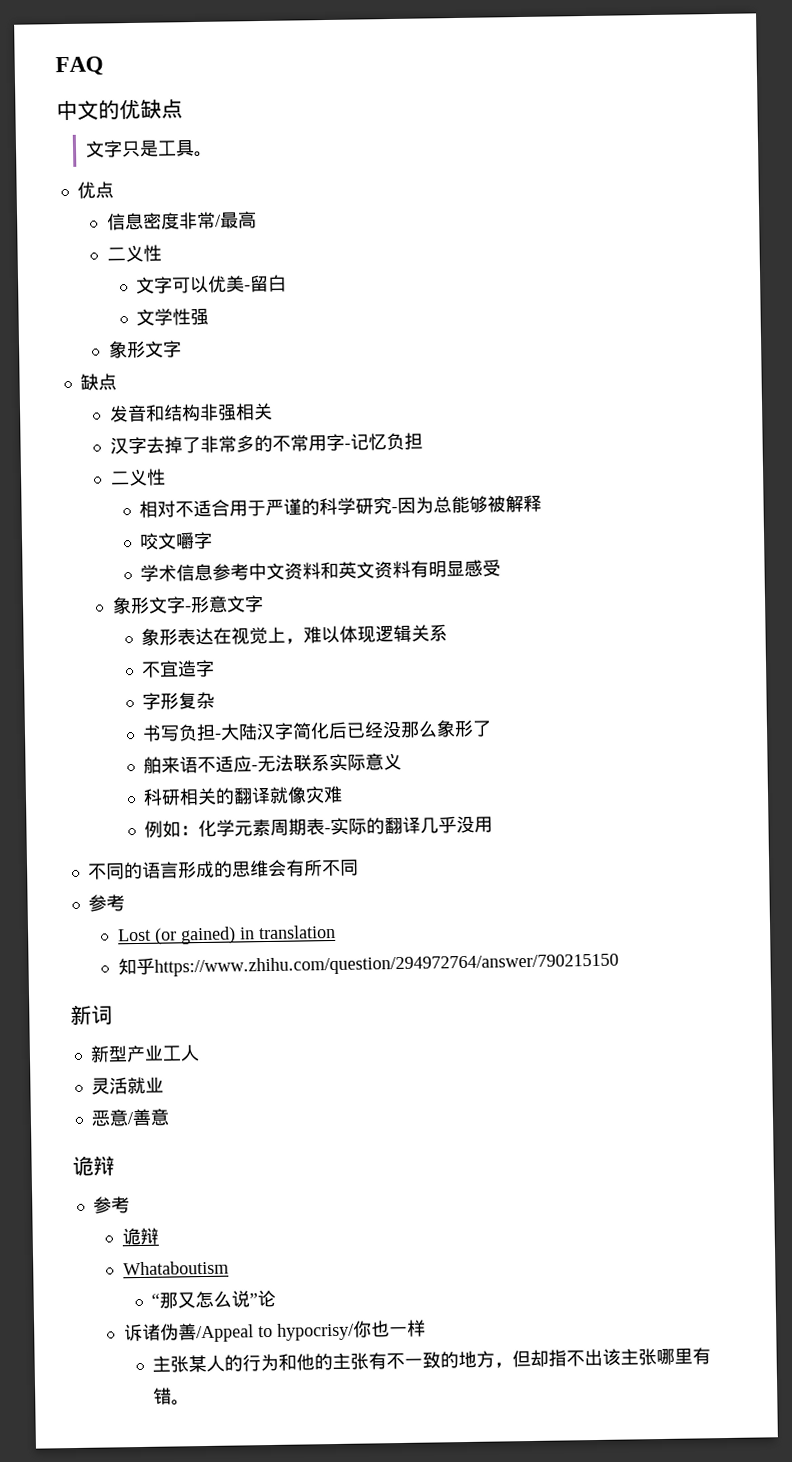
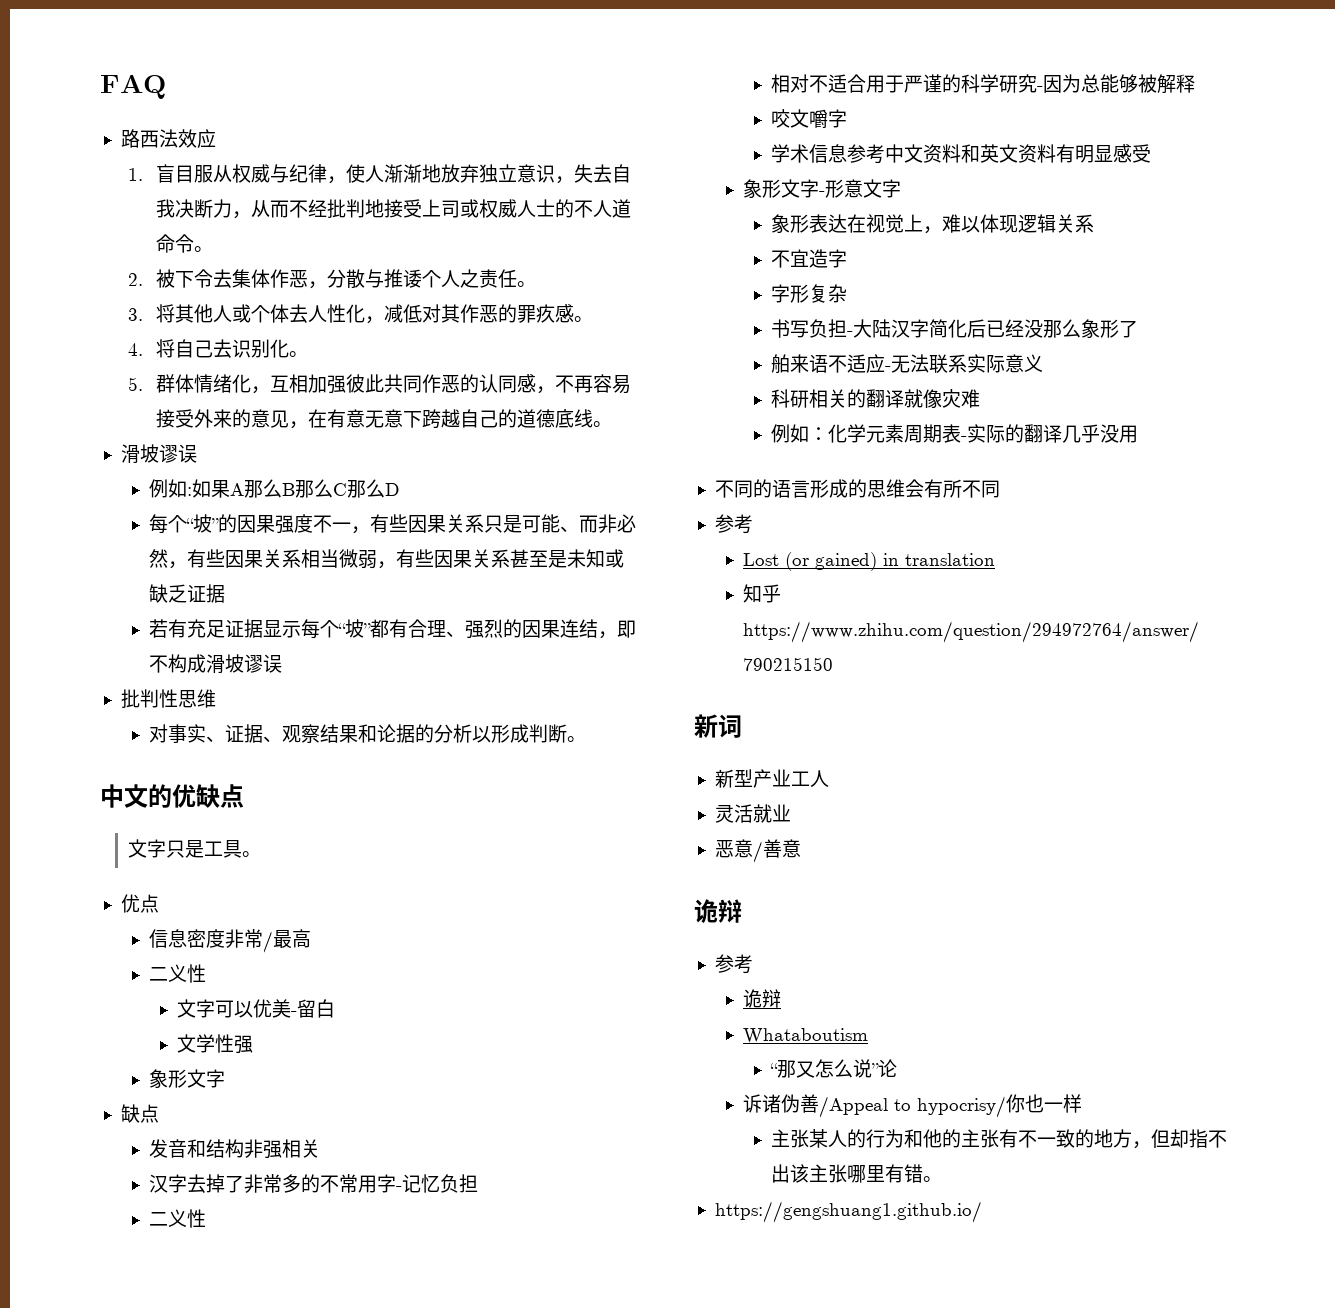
+ 路西法效应
+ 1.盲目服从权威与纪律，使人渐渐地放弃独立意识，失去自我决断力，从而不经批判地接受上司或权威人士的不人道命令。
+ 2.被下令去集体作恶，分散与推诿个人之责任。
+ 3.将其他人或个体去人性化，减低对其作恶的罪疚感。
+ 4.将自己去识别化。
+ 5.群体情绪化，互相加强彼此共同作恶的认同感，不再容易接受外来的意见，在有意无意下跨越自己的道德底线。
+ 滑坡谬误
+ 例如:如果A那么B那么C那么D
+ 每个“坡”的因果强度不一，有些因果关系只是可能、而非必然，有些因果关系相当微弱，有些因果关系甚至是未知或缺乏证据
+ 若有充足证据显示每个“坡”都有合理、强烈的因果连结，即不构成滑坡谬误
+ 批判性思维
+ 对事实、证据、观察结果和论据的分析以形成判断。
+ https://gengshuang1.github.io/

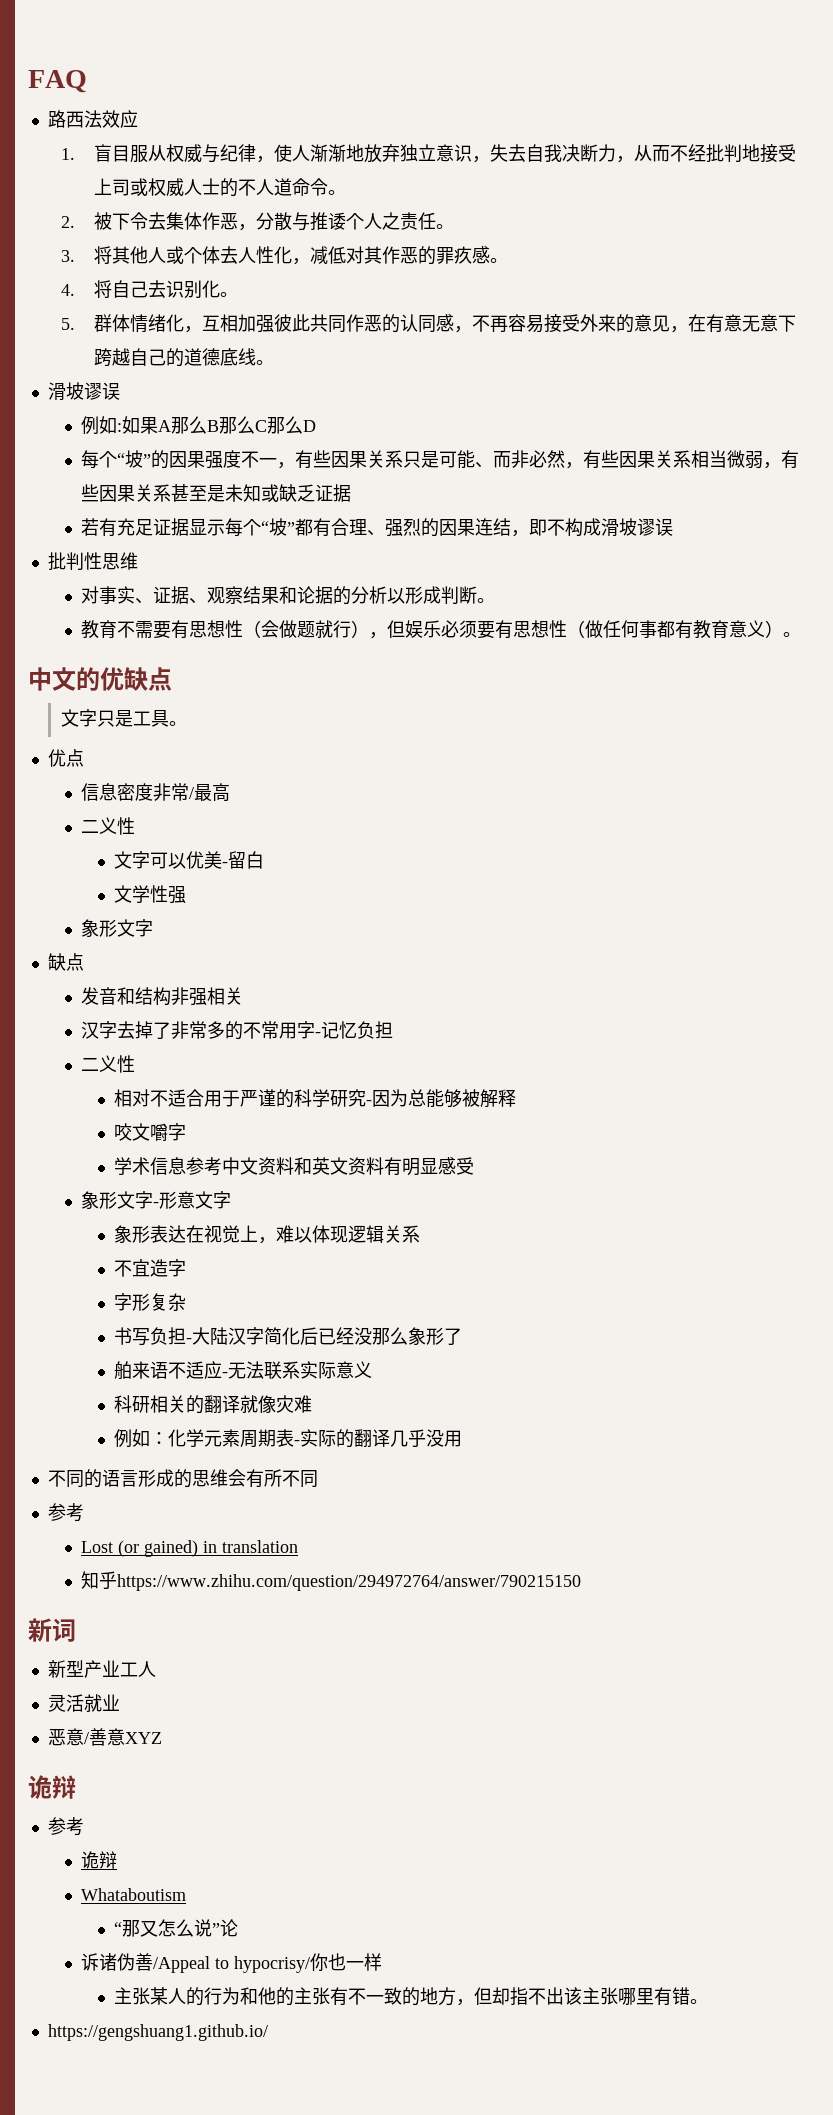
+ 教育不需要有思想性（会做题就行），但娱乐必须要有思想性（做任何事都有教育意义）。
- 恶意/善意
+ 恶意/善意XYZ

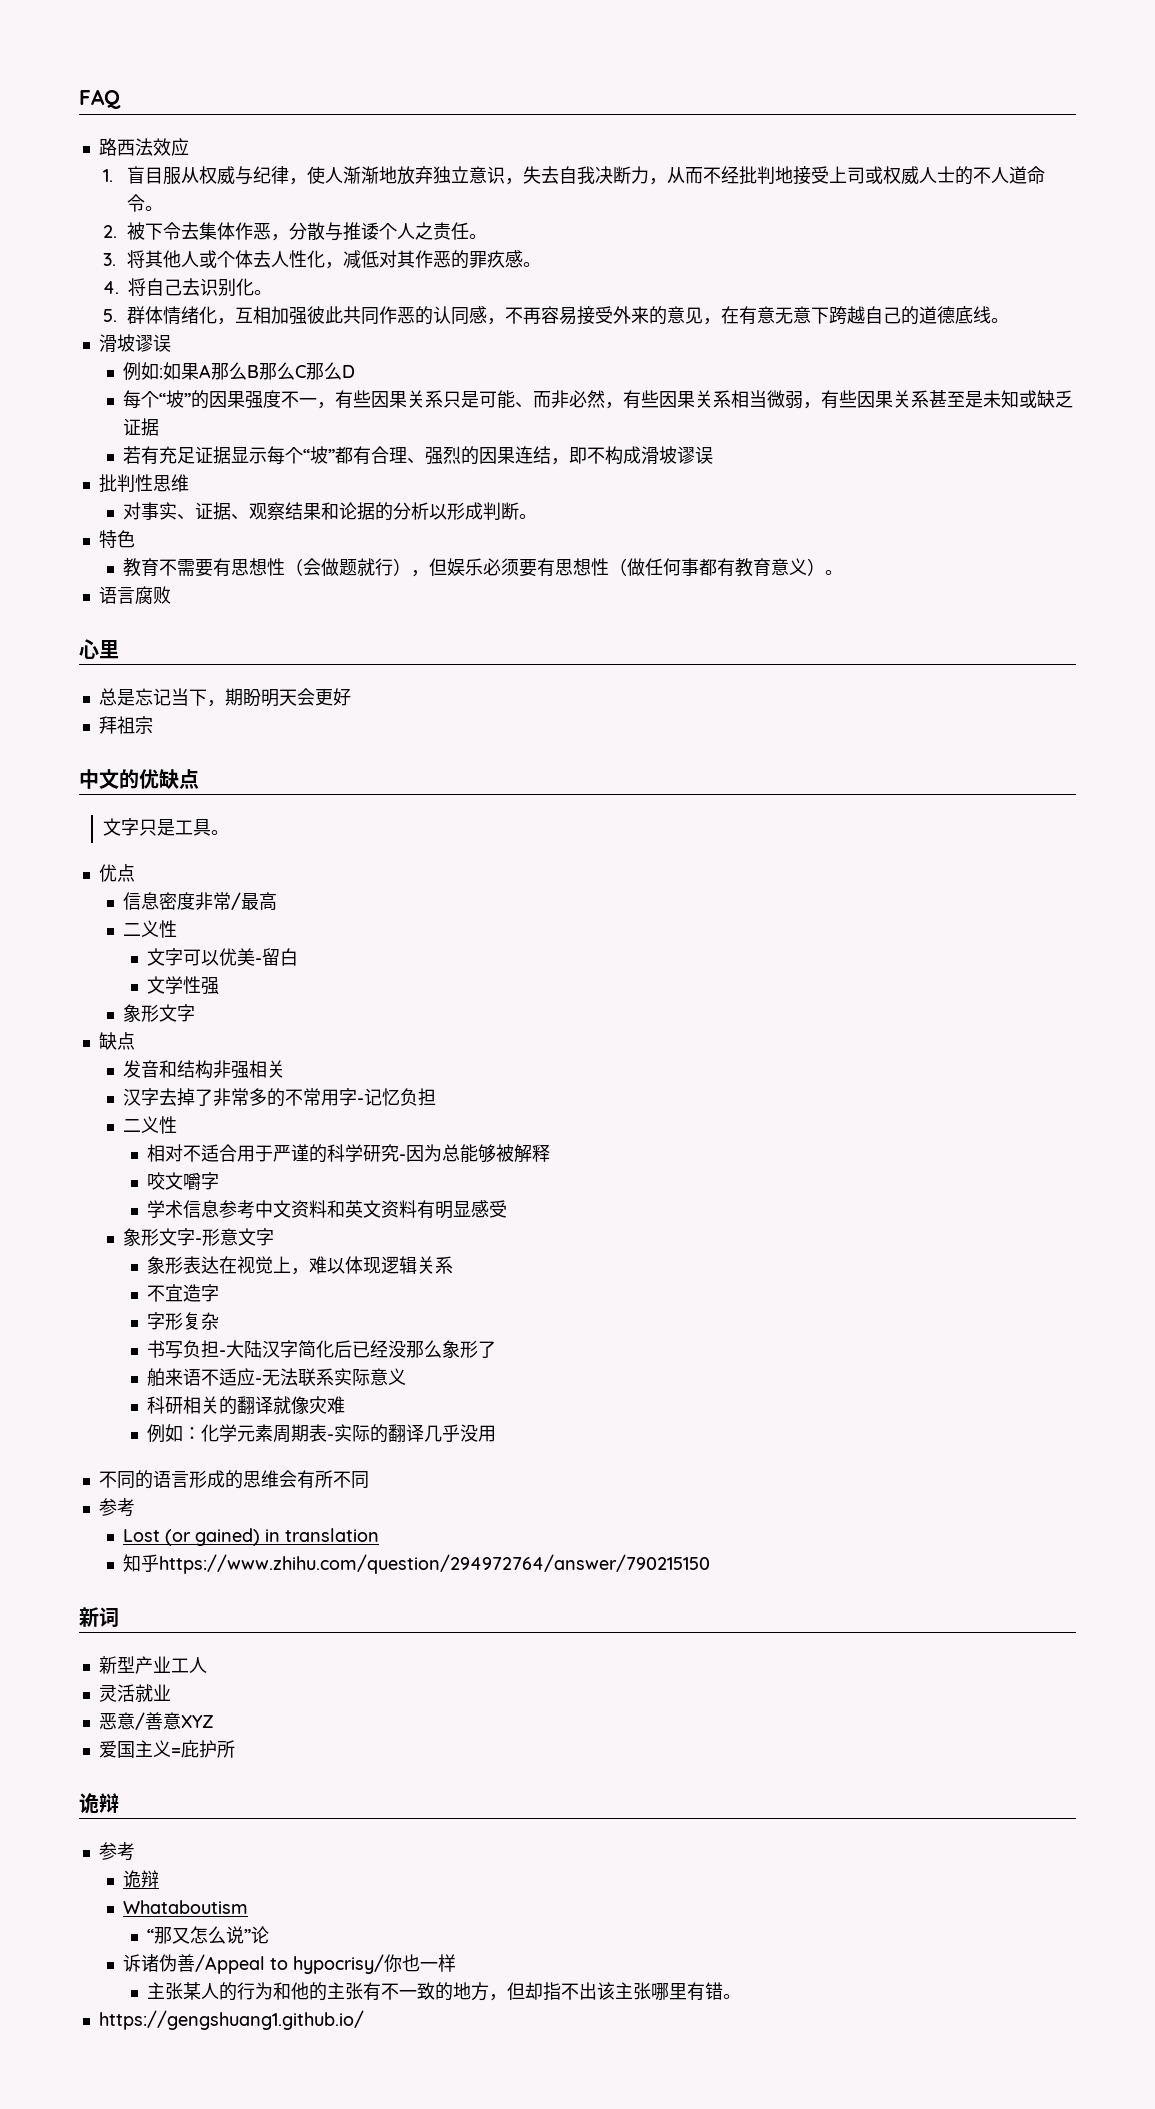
+ 特色
+ 语言腐败
+ 心里
+ 总是忘记当下，期盼明天会更好
+ 拜祖宗
+ 爱国主义=庇护所

